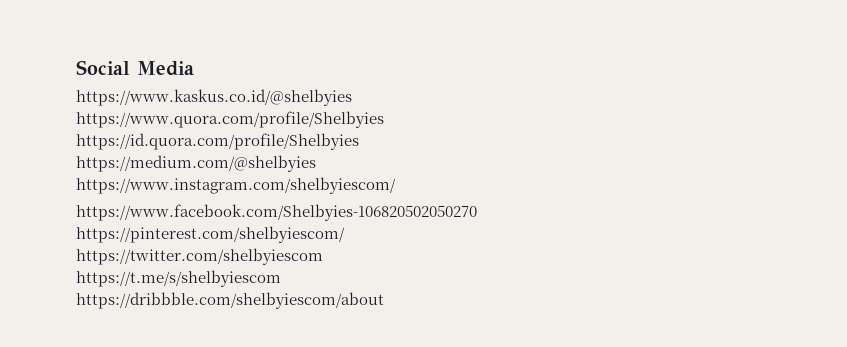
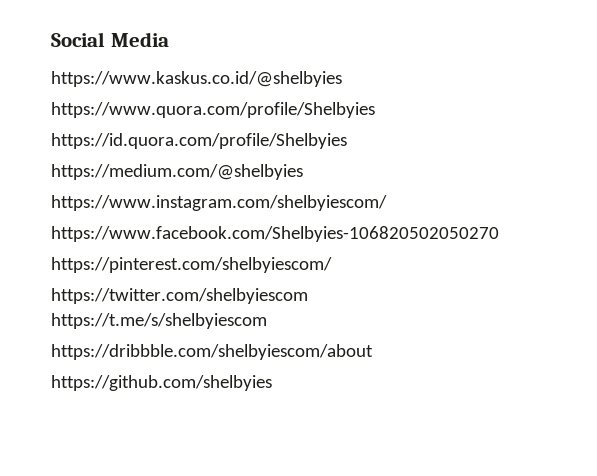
+ https://github.com/shelbyies

